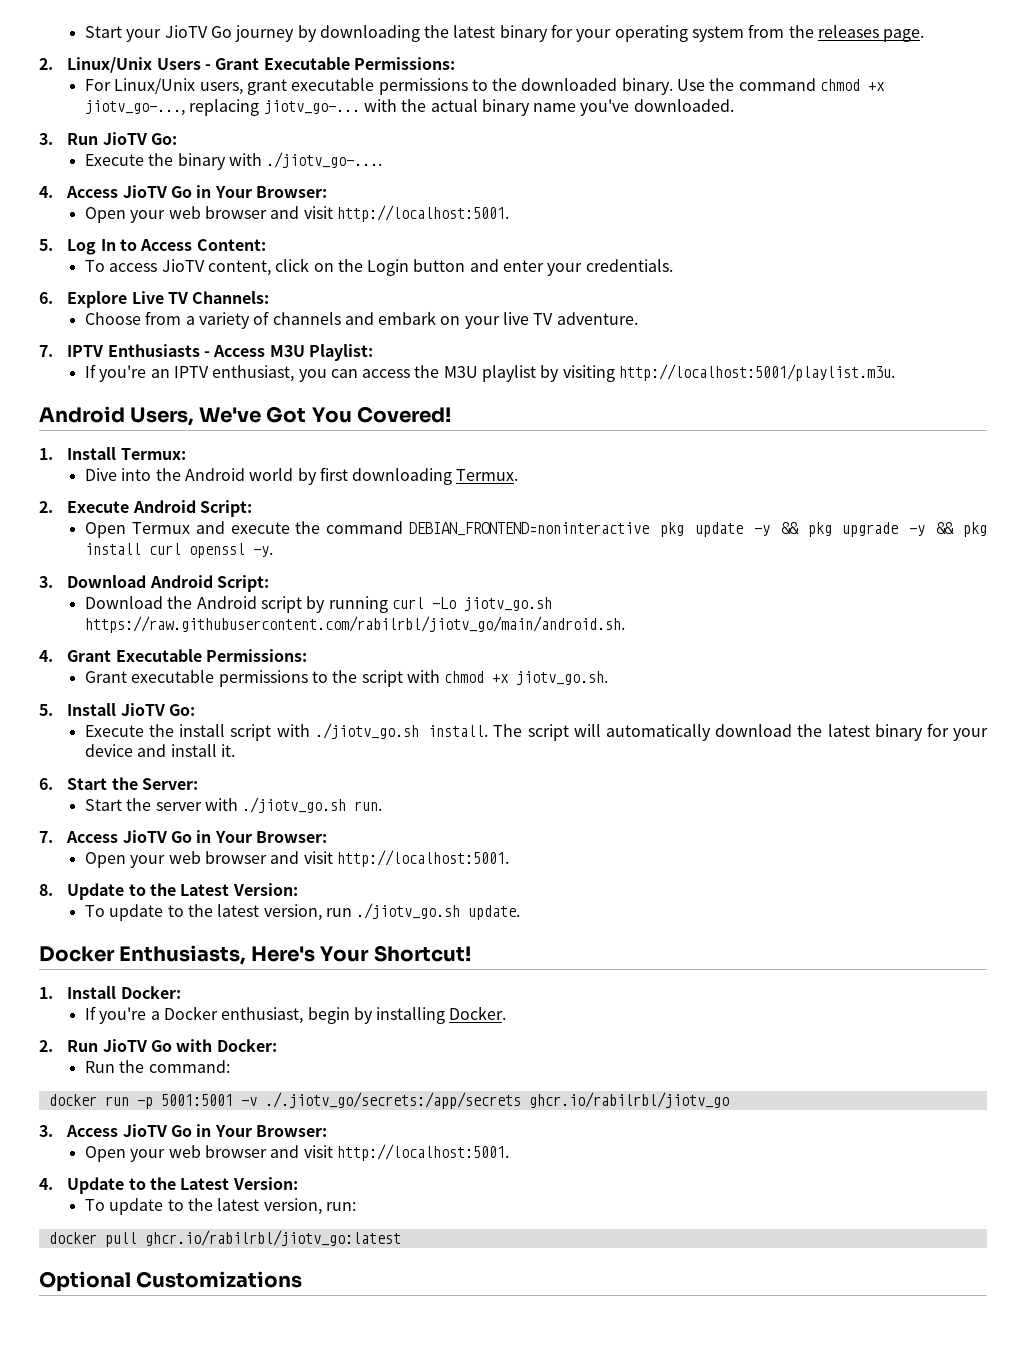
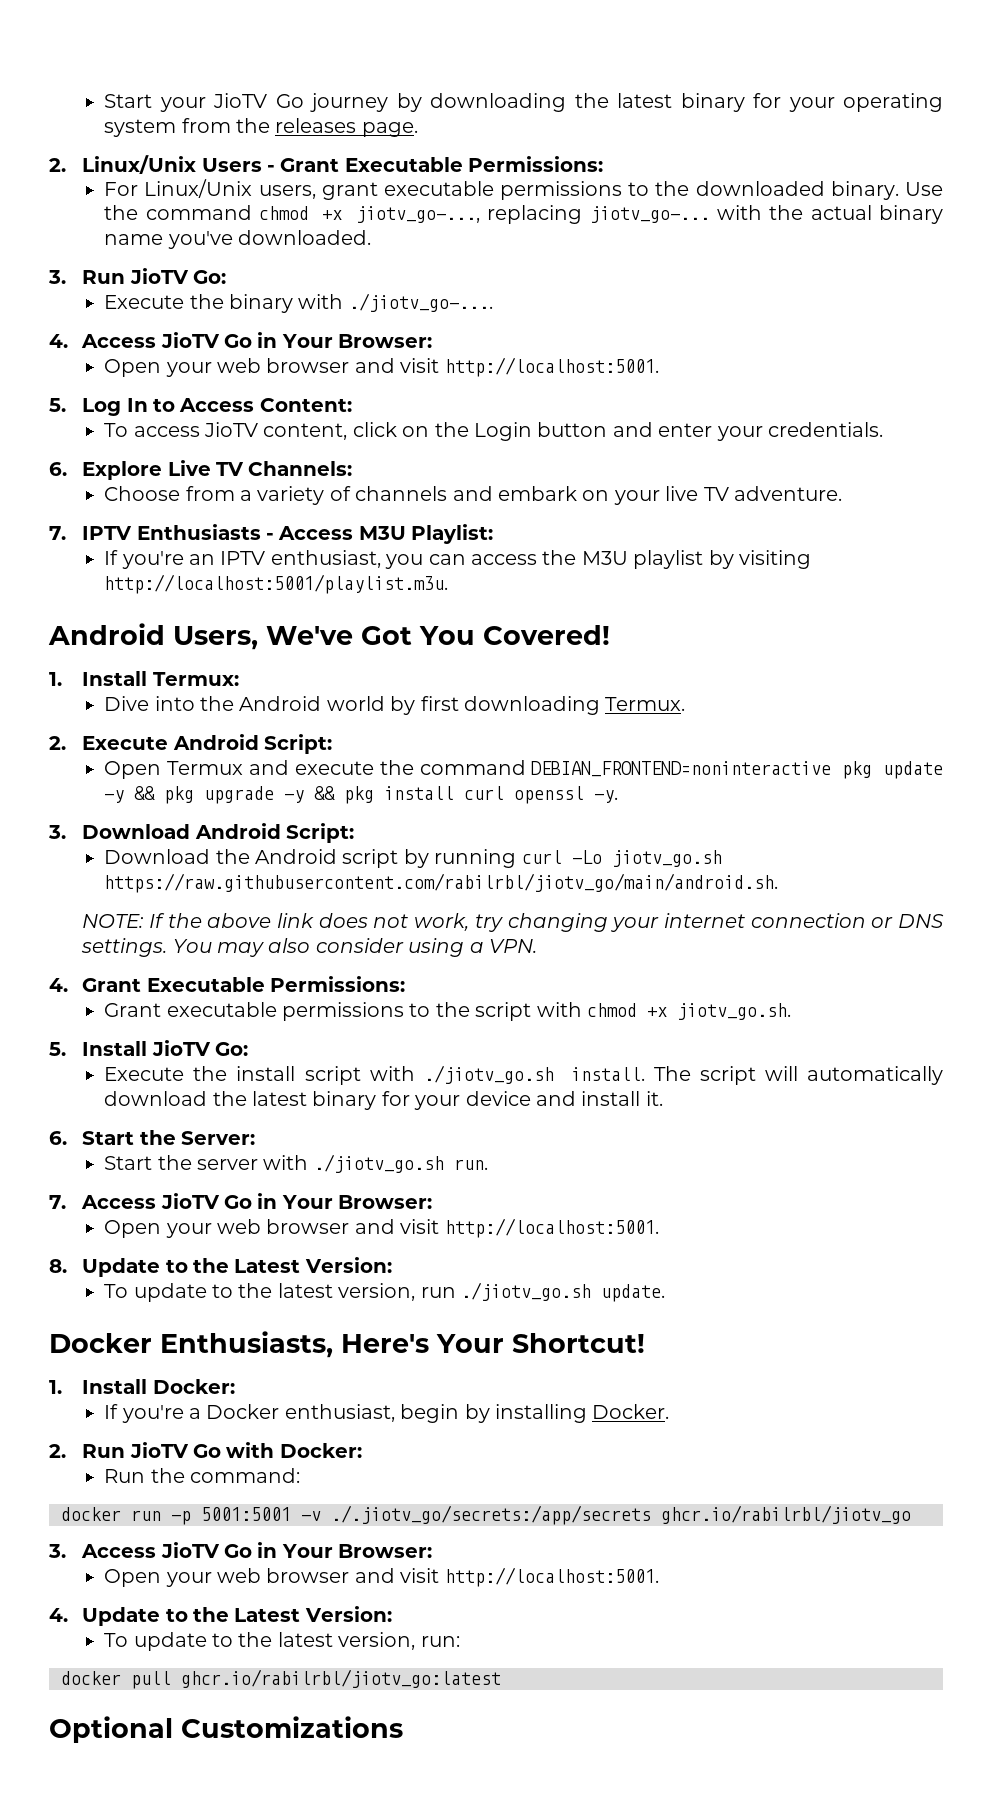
+ NOTE: If the above link does not work, try changing your internet connection or DNS settings. You may also consider using a VPN.

